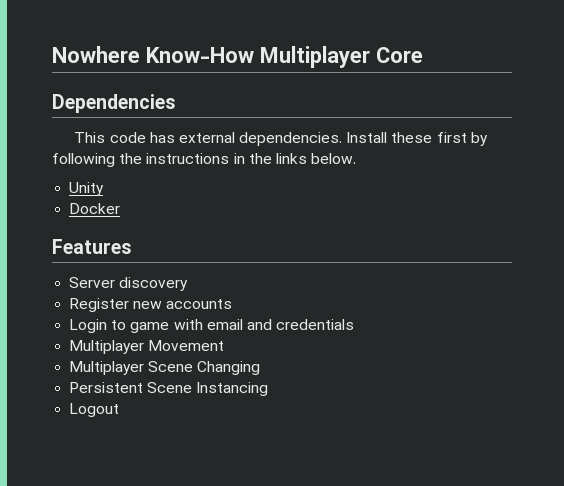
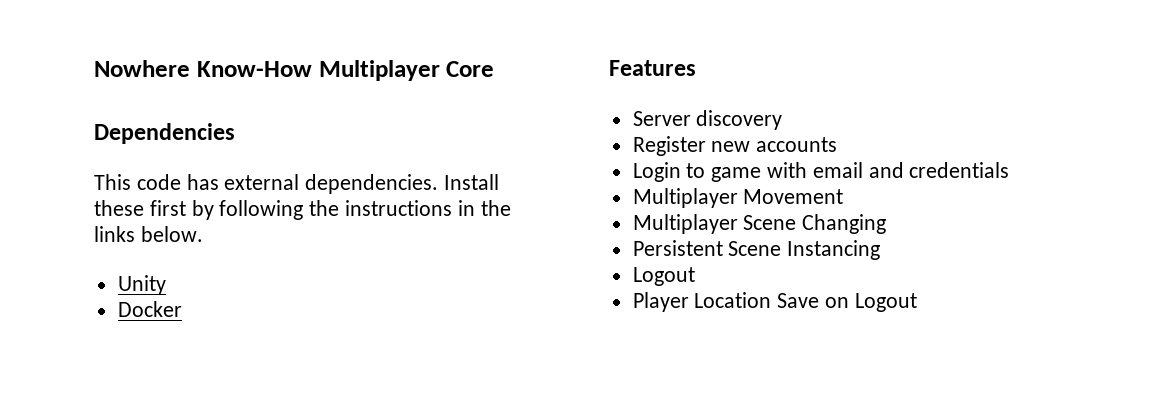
+ Player Location Save on Logout

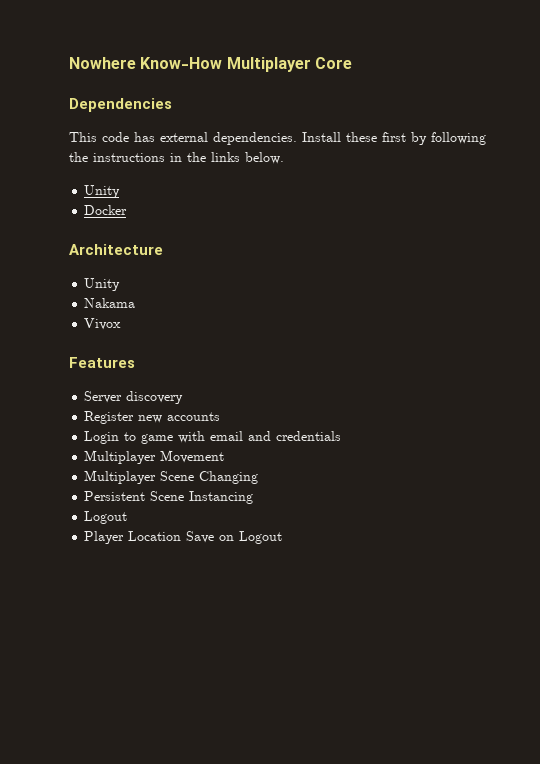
+ Architecture
+ Unity
+ Nakama
+ Vivox

